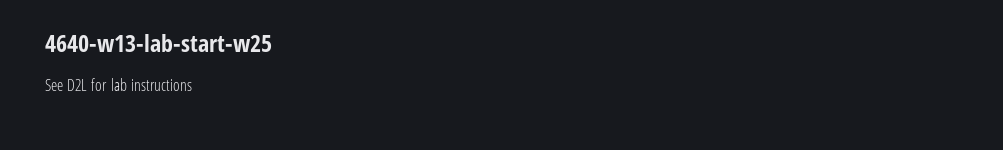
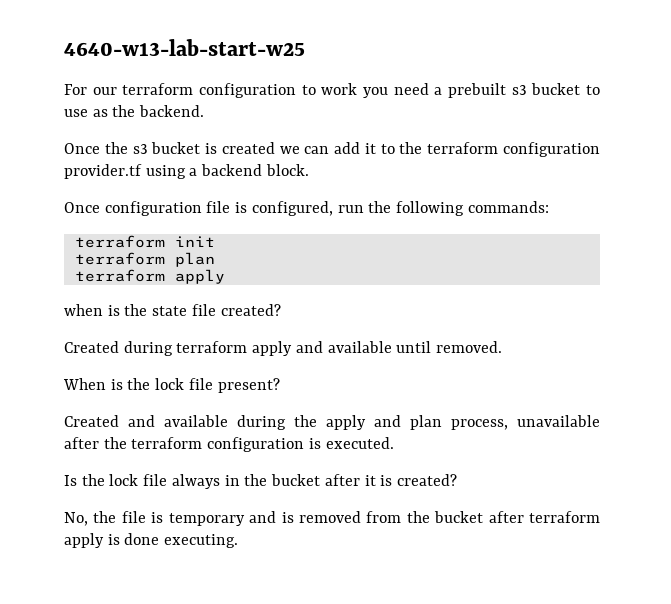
- See D2L for lab instructions
+ For our terraform configuration to work you need a prebuilt s3 bucket to use as the backend.
+ Once the s3 bucket is created we can add it to the terraform configuration provider.tf using a backend block.
+ Once configuration file is configured, run the following commands:
+ terraform init
+ terraform plan
+ terraform apply
+ when is the state file created?
+ Created during terraform apply and available until removed.
+ When is the lock file present?
+ Created and available during the apply and plan process, unavailable after the terraform configuration is executed.
+ Is the lock file always in the bucket after it is created?
+ No, the file is temporary and is removed from the bucket after terraform apply is done executing.

